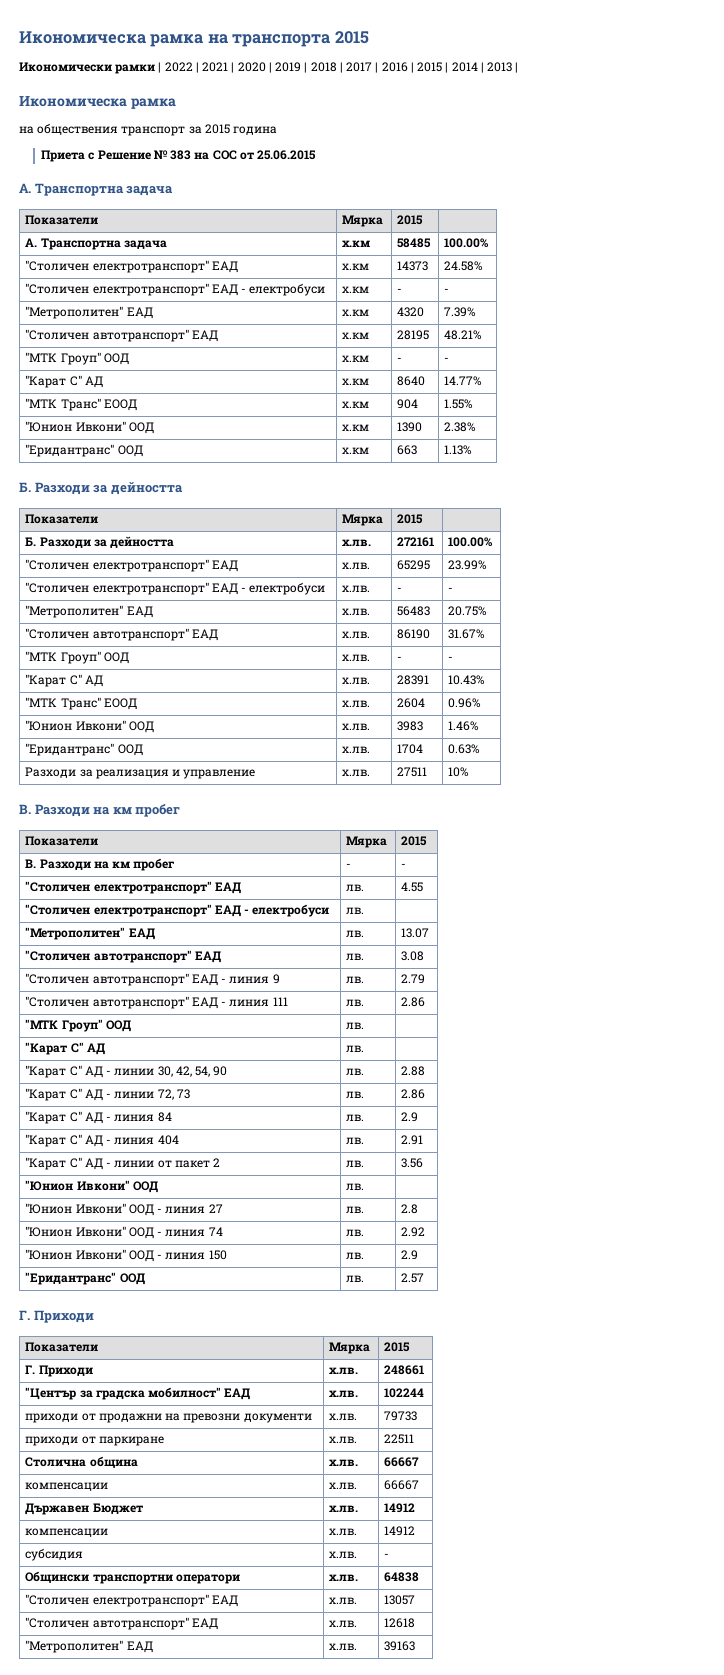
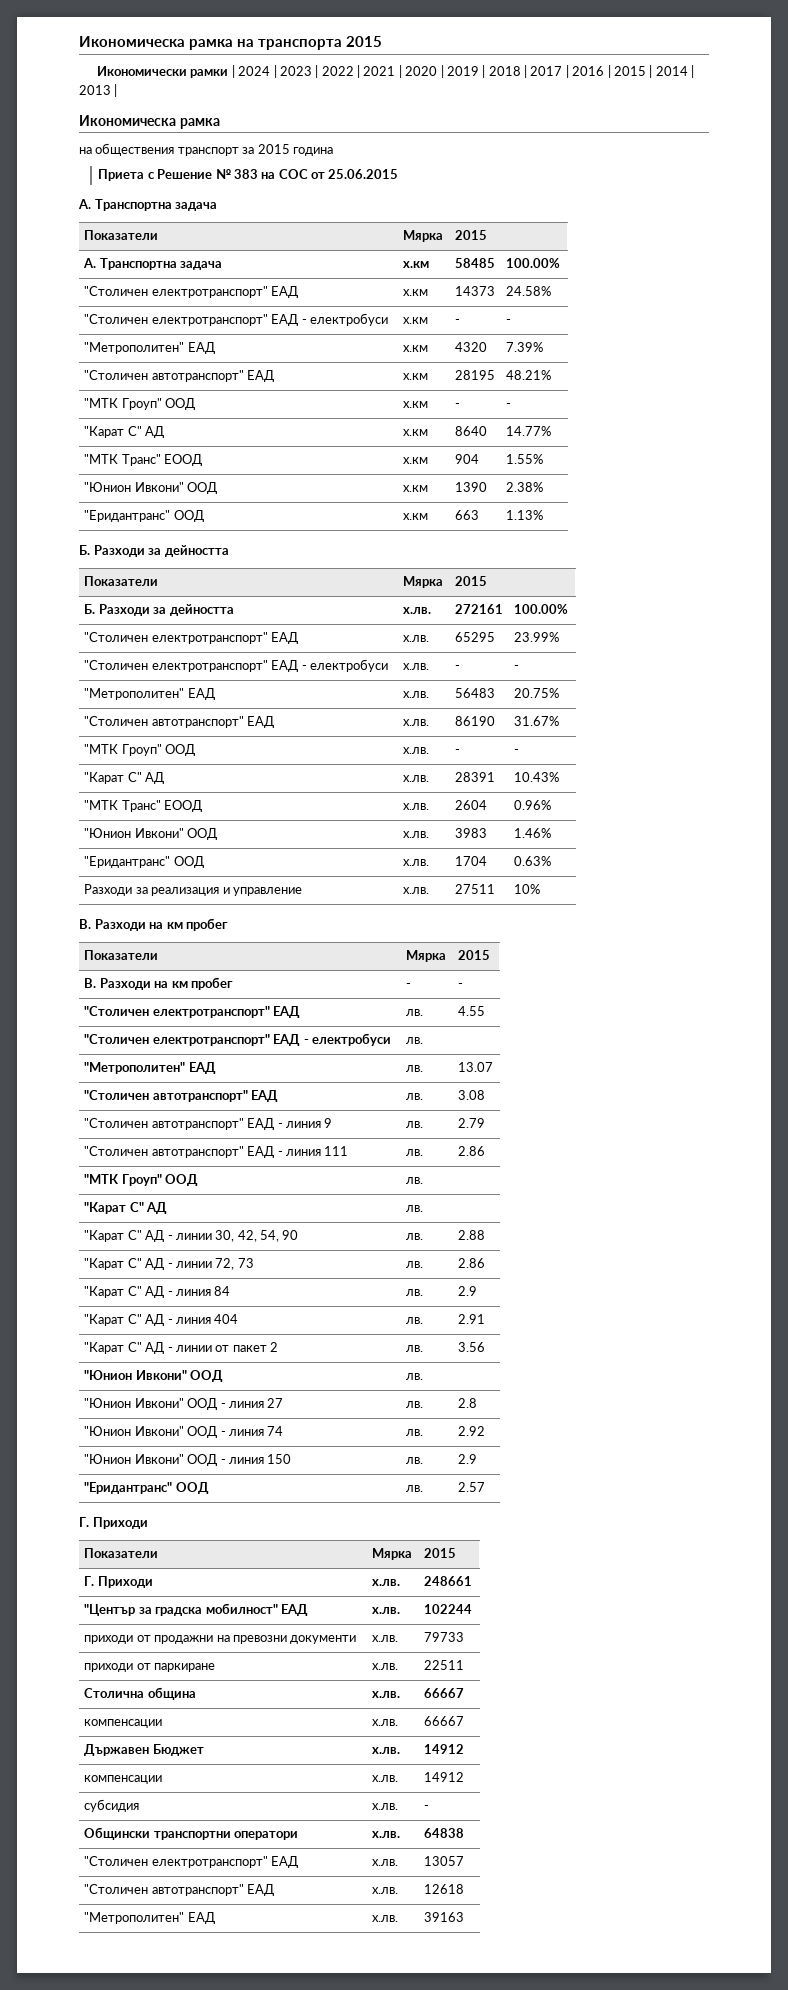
- Икономически рамки | 2022 | 2021 | 2020 | 2019 | 2018 | 2017 | 2016 | 2015 | 2014 | 2013 |
+ Икономически рамки | 2024 | 2023 | 2022 | 2021 | 2020 | 2019 | 2018 | 2017 | 2016 | 2015 | 2014 | 2013 |

